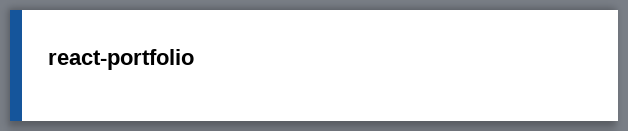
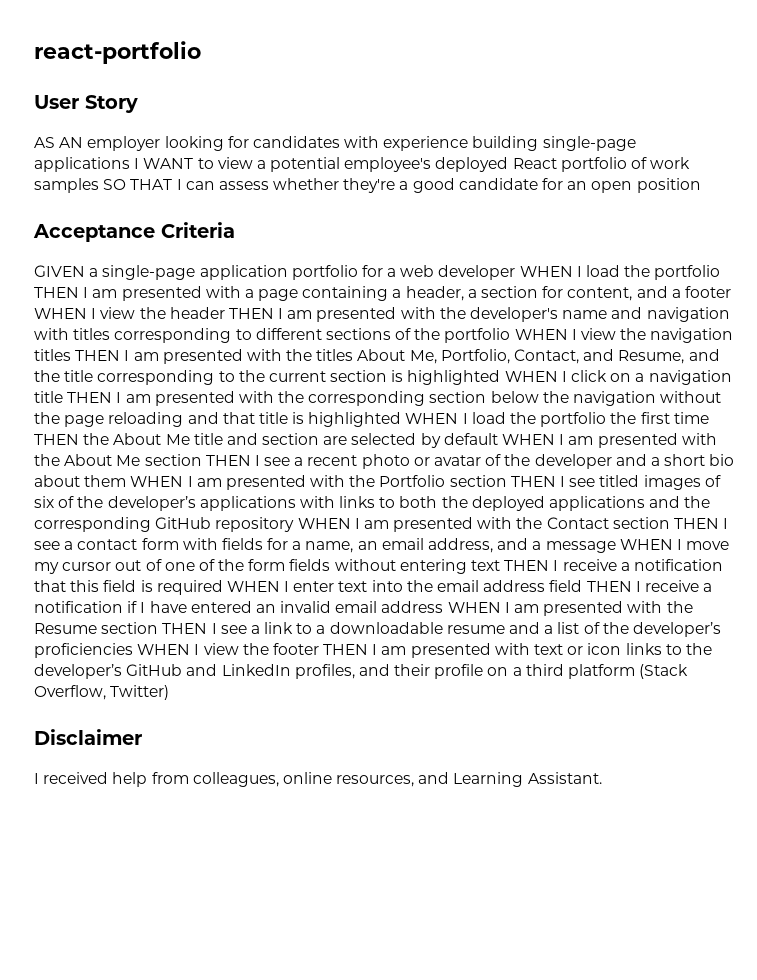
+ User Story
+ AS AN employer looking for candidates with experience building single-page applications I WANT to view a potential employee's deployed React portfolio of work samples SO THAT I can assess whether they're a good candidate for an open position
+ Acceptance Criteria
+ GIVEN a single-page application portfolio for a web developer WHEN I load the portfolio THEN I am presented with a page containing a header, a section for content, and a footer WHEN I view the header THEN I am presented with the developer's name and navigation with titles corresponding to different sections of the portfolio WHEN I view the navigation titles THEN I am presented with the titles About Me, Portfolio, Contact, and Resume, and the title corresponding to the current section is highlighted WHEN I click on a navigation title THEN I am presented with the corresponding section below the navigation without the page reloading and that title is highlighted WHEN I load the portfolio the first time THEN the About Me title and section are selected by default WHEN I am presented with the About Me section THEN I see a recent photo or avatar of the developer and a short bio about them WHEN I am presented with the Portfolio section THEN I see titled images of six of the developer’s applications with links to both the deployed applications and the corresponding GitHub repository WHEN I am presented with the Contact section THEN I see a contact form with fields for a name, an email address, and a message WHEN I move my cursor out of one of the form fields without entering text THEN I receive a notification that this field is required WHEN I enter text into the email address field THEN I receive a notification if I have entered an invalid email address WHEN I am presented with the Resume section THEN I see a link to a downloadable resume and a list of the developer’s proficiencies WHEN I view the footer THEN I am presented with text or icon links to the developer’s GitHub and LinkedIn profiles, and their profile on a third platform (Stack Overflow, Twitter)
+ Disclaimer
+ I received help from colleagues, online resources, and Learning Assistant.

